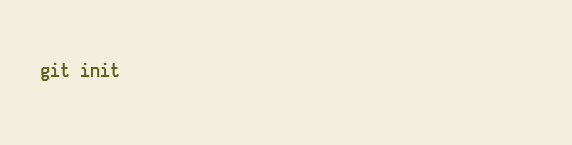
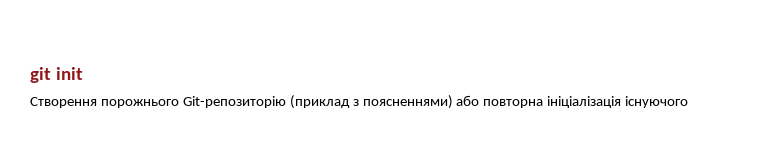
+ Створення порожнього Git-репозиторію (приклад з поясненнями) або повторна ініціалізація існуючого

